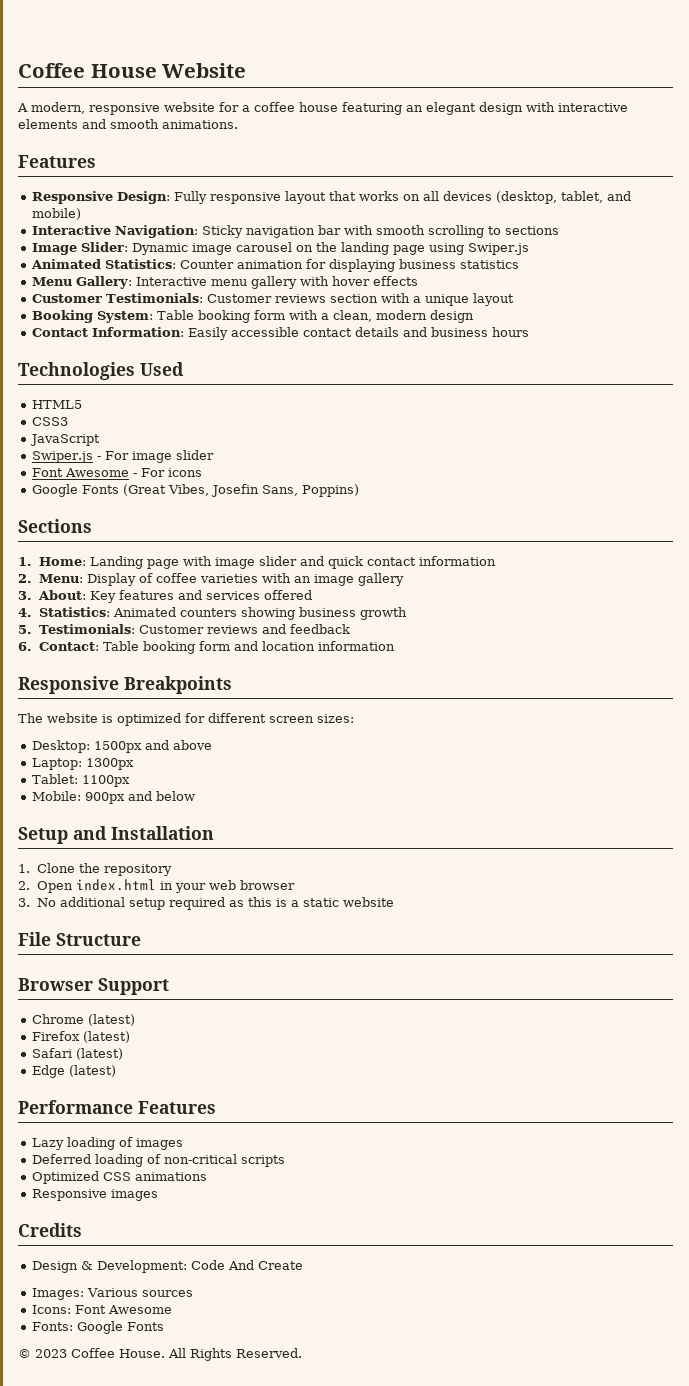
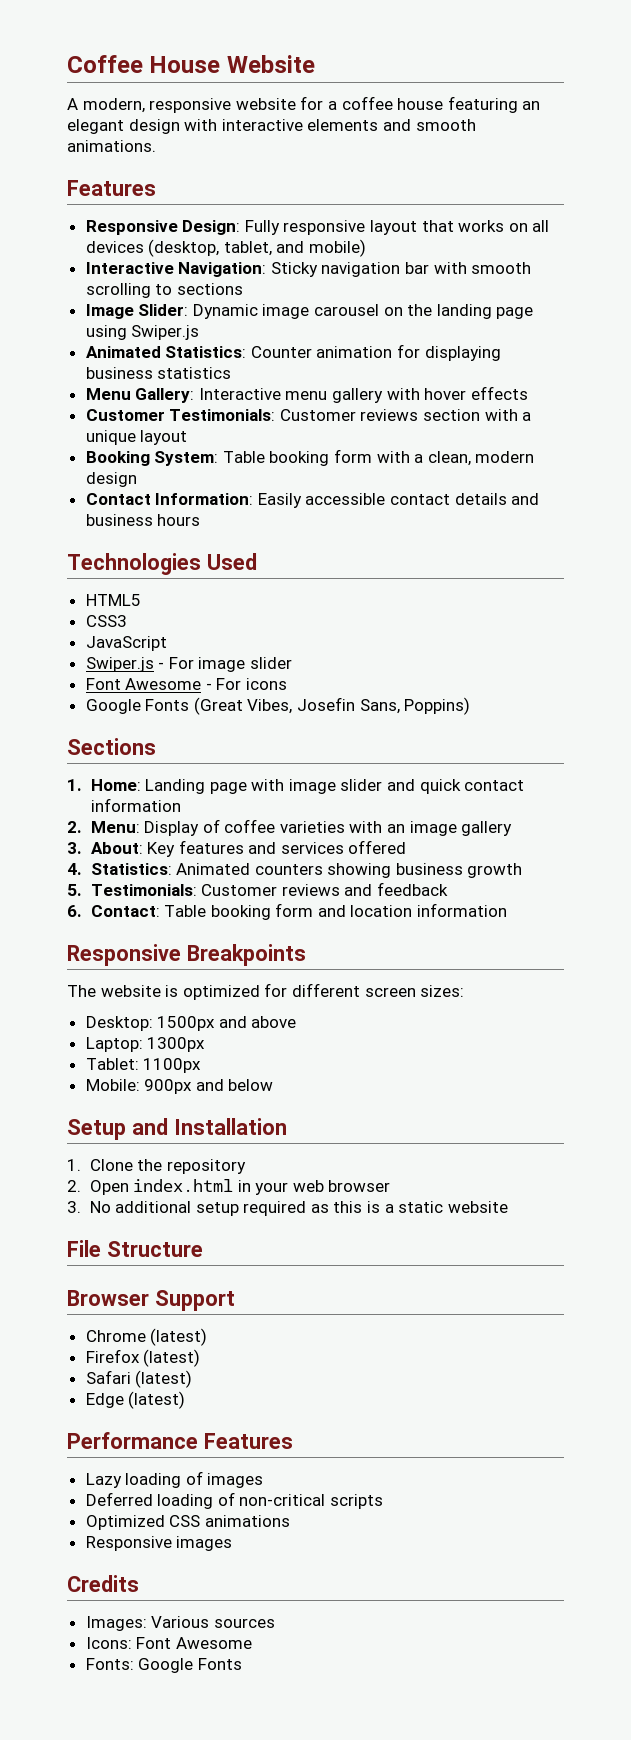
- Design & Development: Code And Create
- © 2023 Coffee House. All Rights Reserved.

